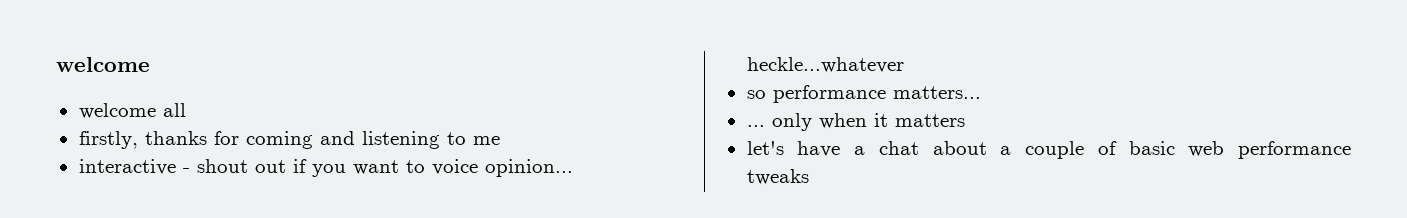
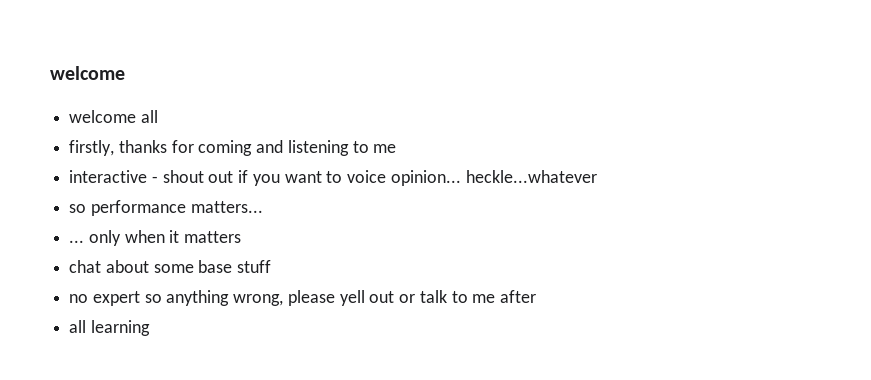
- let's have a chat about a couple of basic web performance tweaks
+ chat about some base stuff
+ no expert so anything wrong, please yell out or talk to me after
+ all learning

